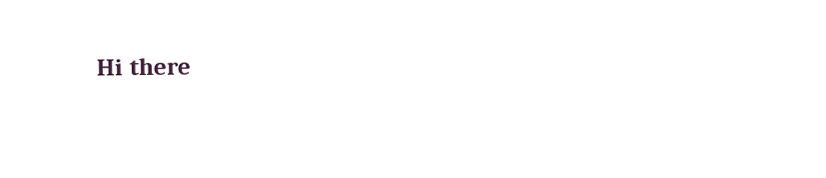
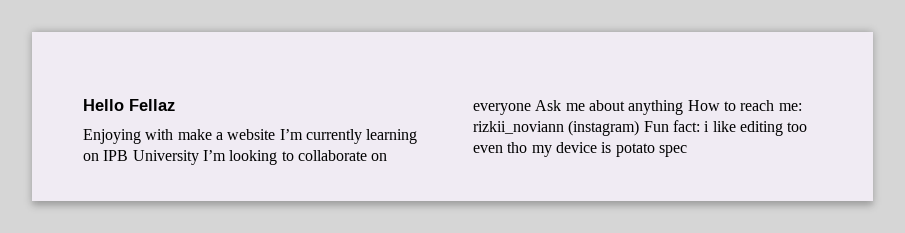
- Hi there
+ Hello Fellaz
+ Enjoying with make a website I’m currently learning on IPB University I’m looking to collaborate on everyone Ask me about anything How to reach me: rizkii_noviann (instagram) Fun fact: i like editing too even tho my device is potato spec

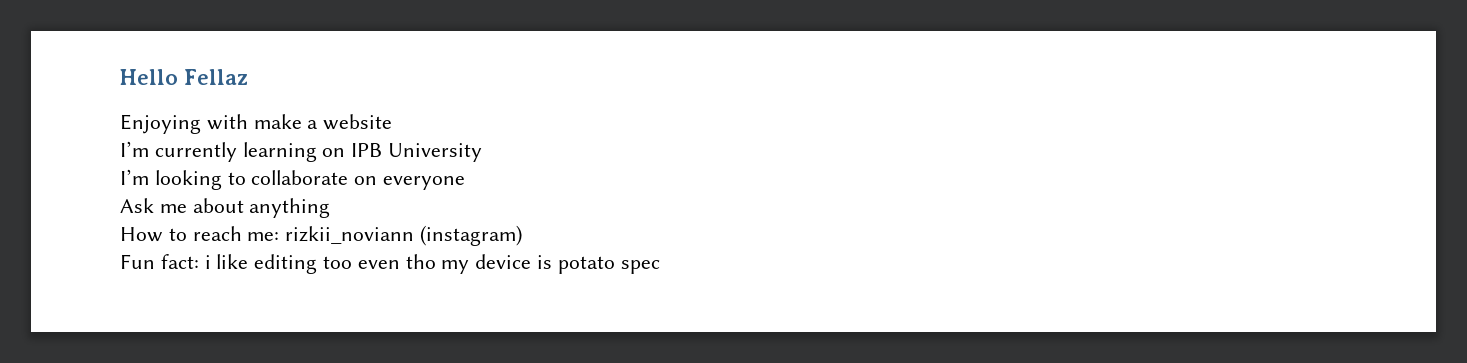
- Enjoying with make a website I’m currently learning on IPB University I’m looking to collaborate on everyone Ask me about anything How to reach me: rizkii_noviann (instagram) Fun fact: i like editing too even tho my device is potato spec
+ Enjoying with make a website
+ I’m currently learning on IPB University
+ I’m looking to collaborate on everyone
+ Ask me about anything
+ How to reach me: rizkii_noviann (instagram)
+ Fun fact: i like editing too even tho my device is potato spec

